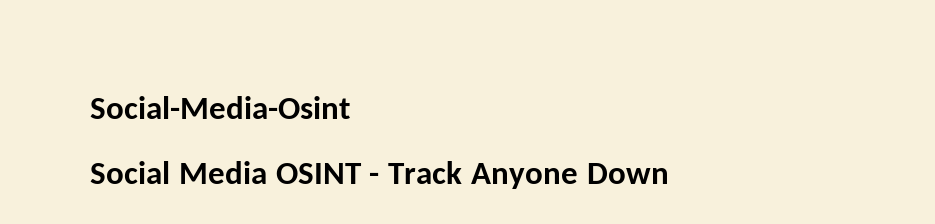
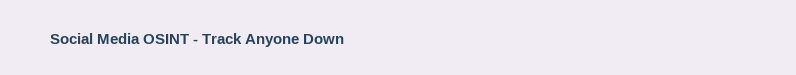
- Social-Media-Osint

